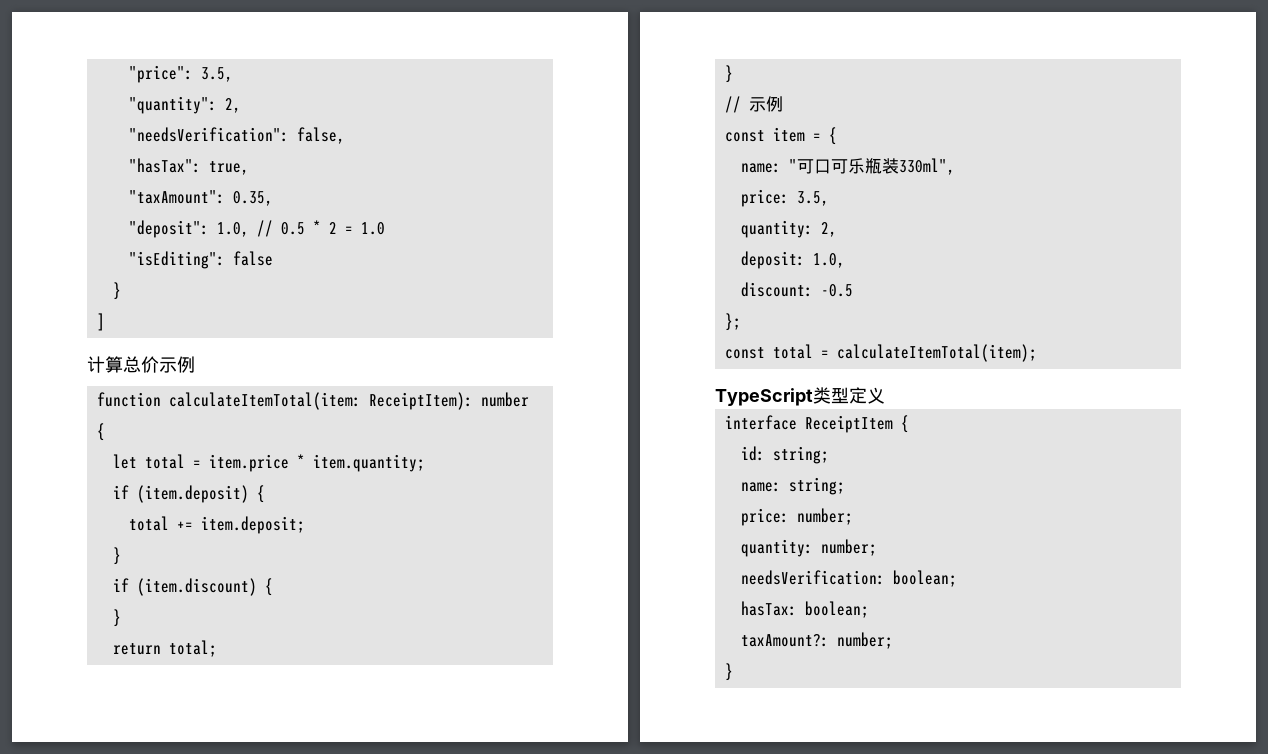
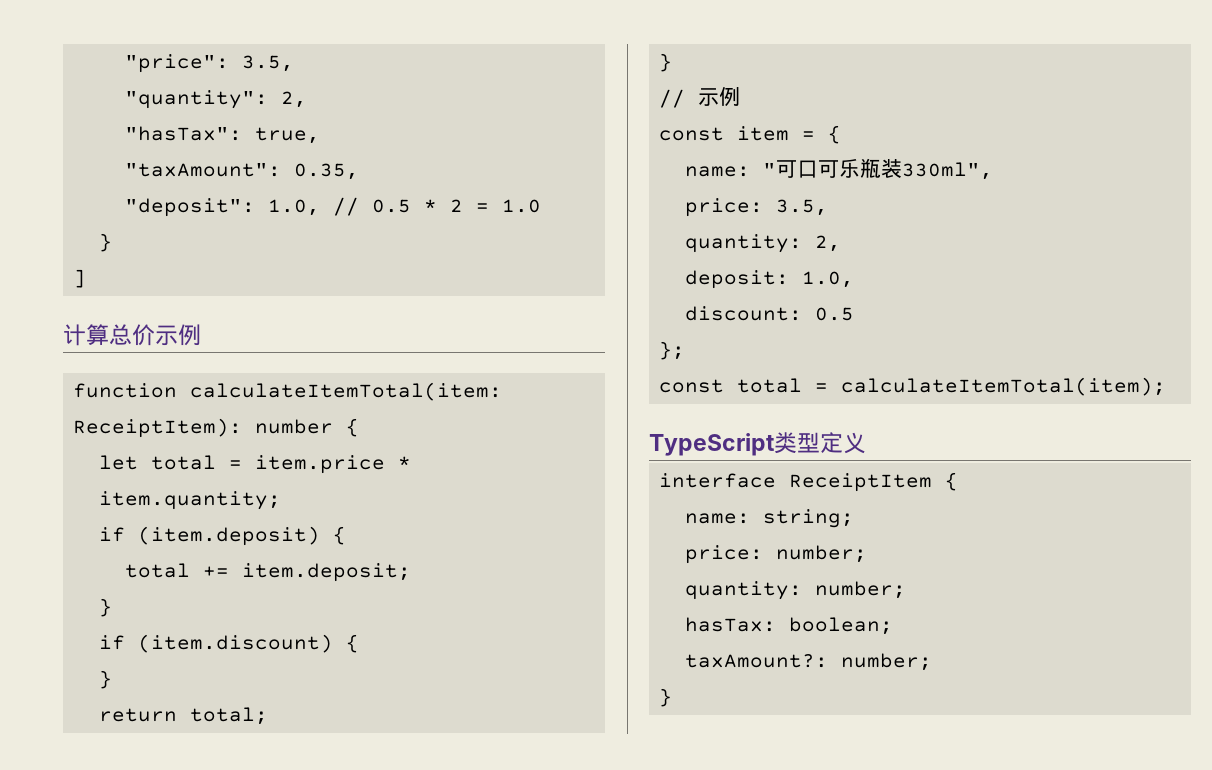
- "needsVerification": false,
- "isEditing": false
- discount: -0.5
+ discount: 0.5
- id: string;
- needsVerification: boolean;

